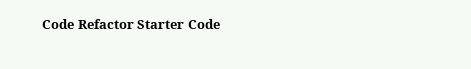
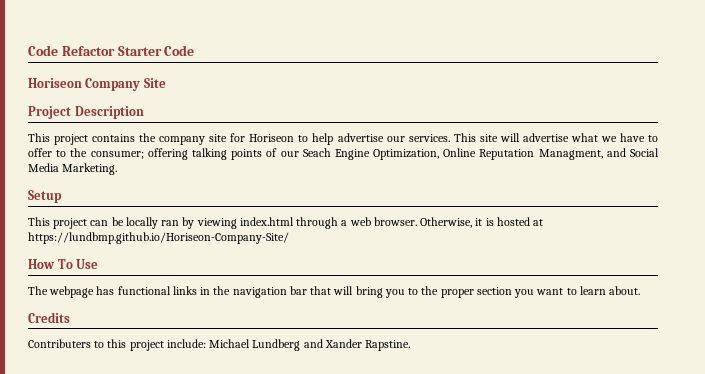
+ Horiseon Company Site
+ Project Description
+ This project contains the company site for Horiseon to help advertise our services. This site will advertise what we have to offer to the consumer; offering talking points of our Seach Engine Optimization, Online Reputation Managment, and Social Media Marketing.
+ Setup
+ This project can be locally ran by viewing index.html through a web browser. Otherwise, it is hosted at https://lundbmp.github.io/Horiseon-Company-Site/
+ How To Use
+ The webpage has functional links in the navigation bar that will bring you to the proper section you want to learn about.
+ Credits
+ Contributers to this project include: Michael Lundberg and Xander Rapstine.

